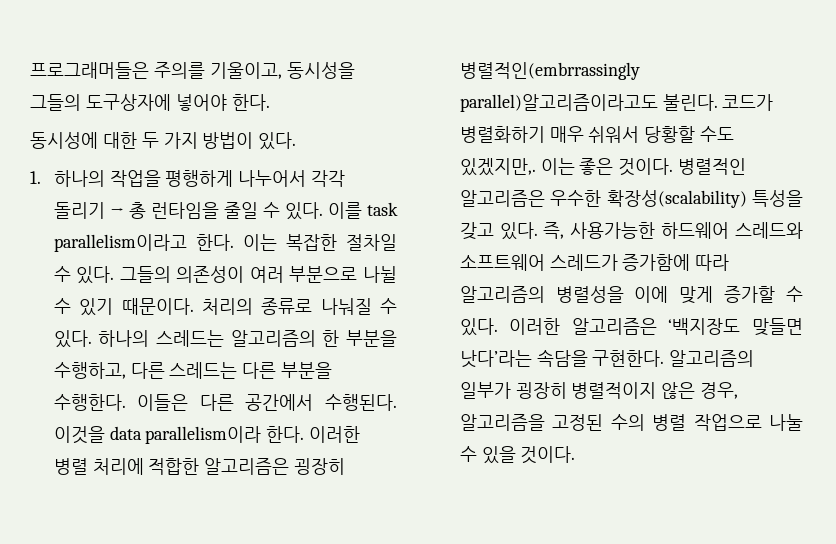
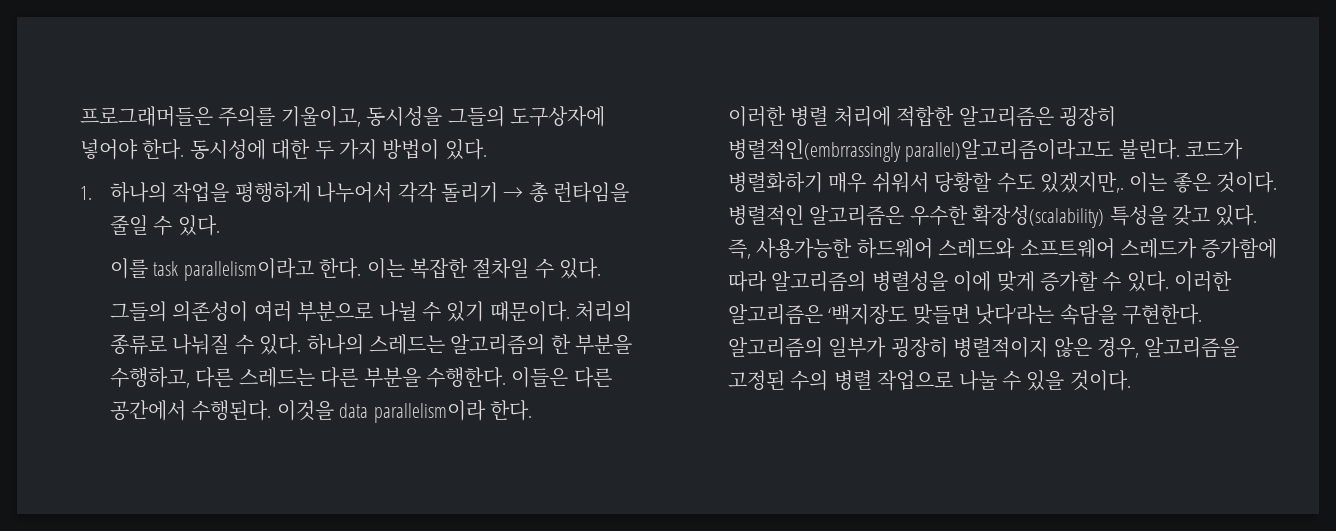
- 프로그래머들은 주의를 기울이고, 동시성을 그들의 도구상자에 넣어야 한다.
- 동시성에 대한 두 가지 방법이 있다.
+ 프로그래머들은 주의를 기울이고, 동시성을 그들의 도구상자에 넣어야 한다. 동시성에 대한 두 가지 방법이 있다.
- 1. 하나의 작업을 평행하게 나누어서 각각 돌리기 → 총 런타임을 줄일 수 있다. 이를 task parallelism이라고 한다.
+ 1. 하나의 작업을 평행하게 나누어서 각각 돌리기 → 총 런타임을 줄일 수 있다.
+ 이를 task parallelism이라고 한다.
- 이는 복잡한 절차일 수 있다. 그들의 의존성이 여러 부분으로 나뉠 수 있기 때문이다.
+ 이는 복잡한 절차일 수 있다.
+ 그들의 의존성이 여러 부분으로 나뉠 수 있기 때문이다.
- 이것을 data parallelism이라 한다. 이러한 병렬 처리에 적합한 알고리즘은 굉장히 병렬적인(embrrassingly parallel)알고리즘이라고도 불린다.
+ 이것을 data parallelism이라 한다.
+ 이러한 병렬 처리에 적합한 알고리즘은 굉장히 병렬적인(embrrassingly parallel)알고리즘이라고도 불린다.

